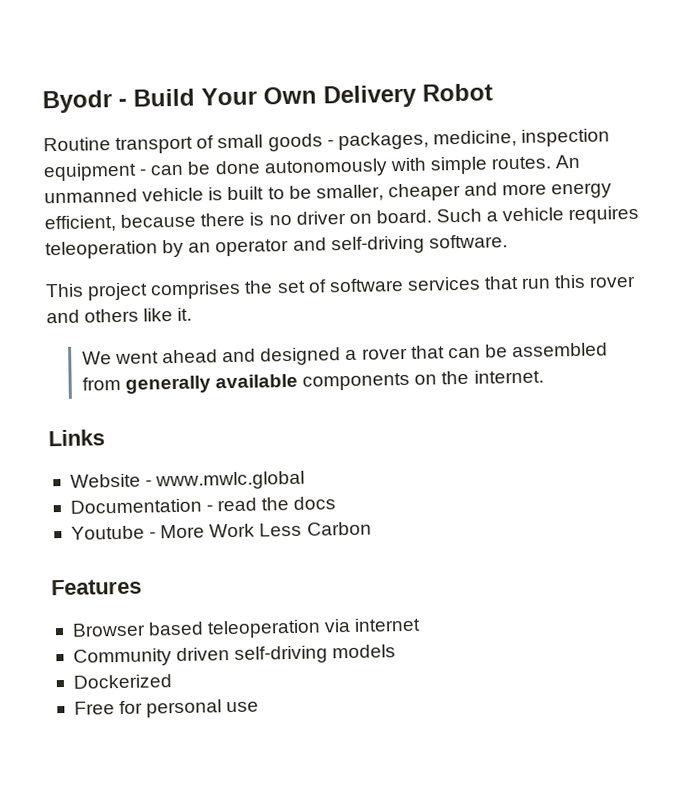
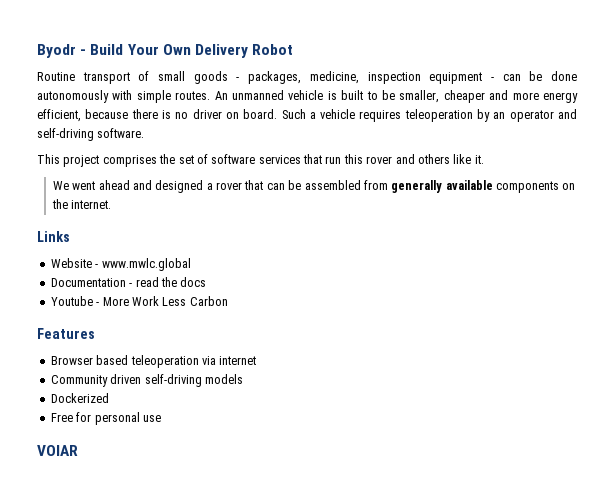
+ VOIAR

